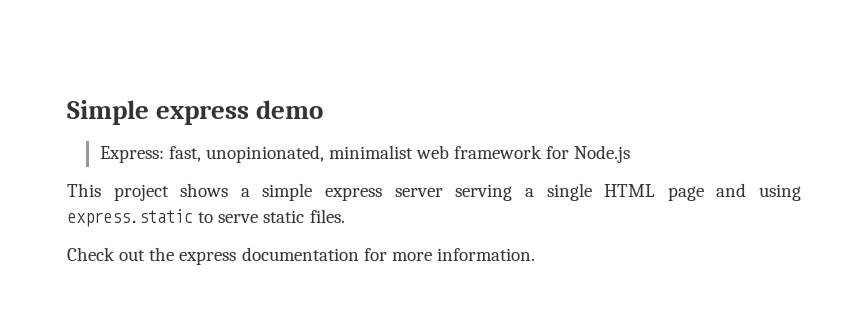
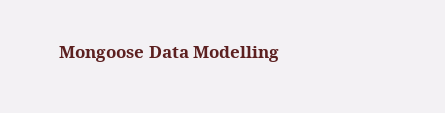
- Simple express demo
- Express: fast, unopinionated, minimalist web framework for Node.js
- This project shows a simple express server serving a single HTML page and using express.static to serve static files.
- Check out the express documentation for more information.
+ Mongoose Data Modelling

